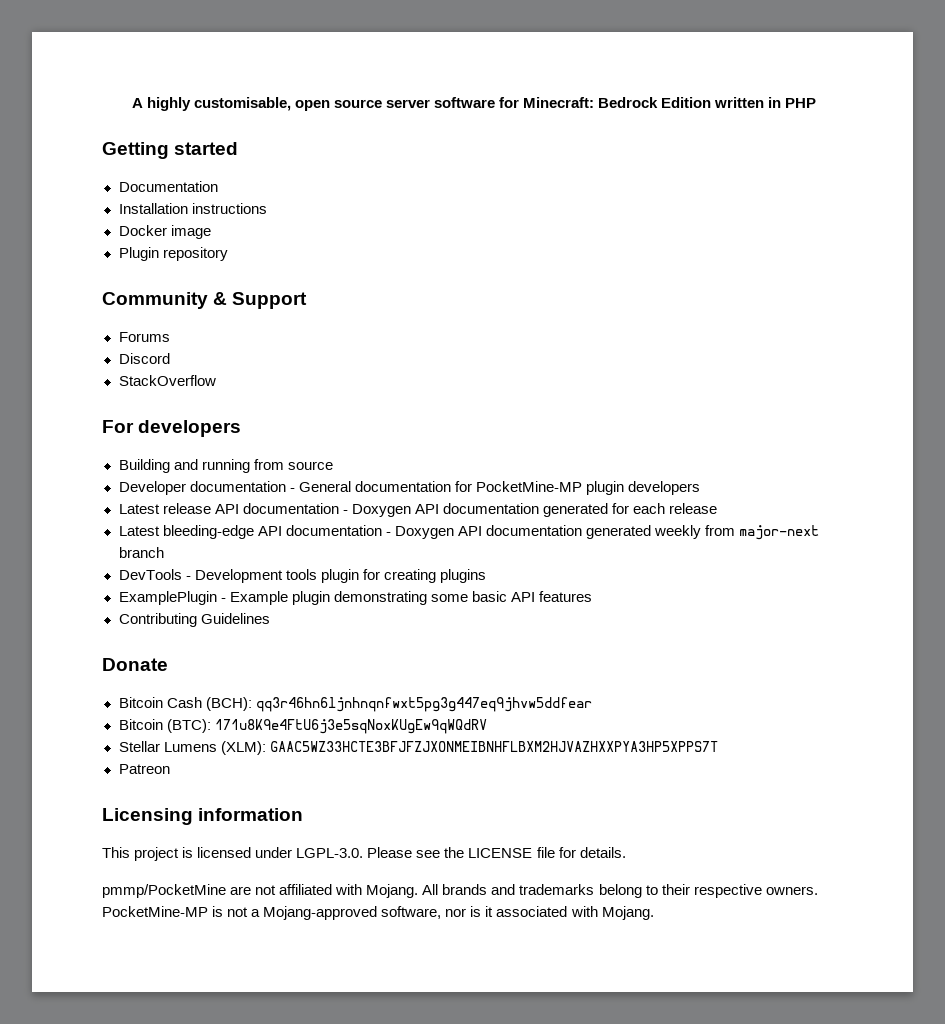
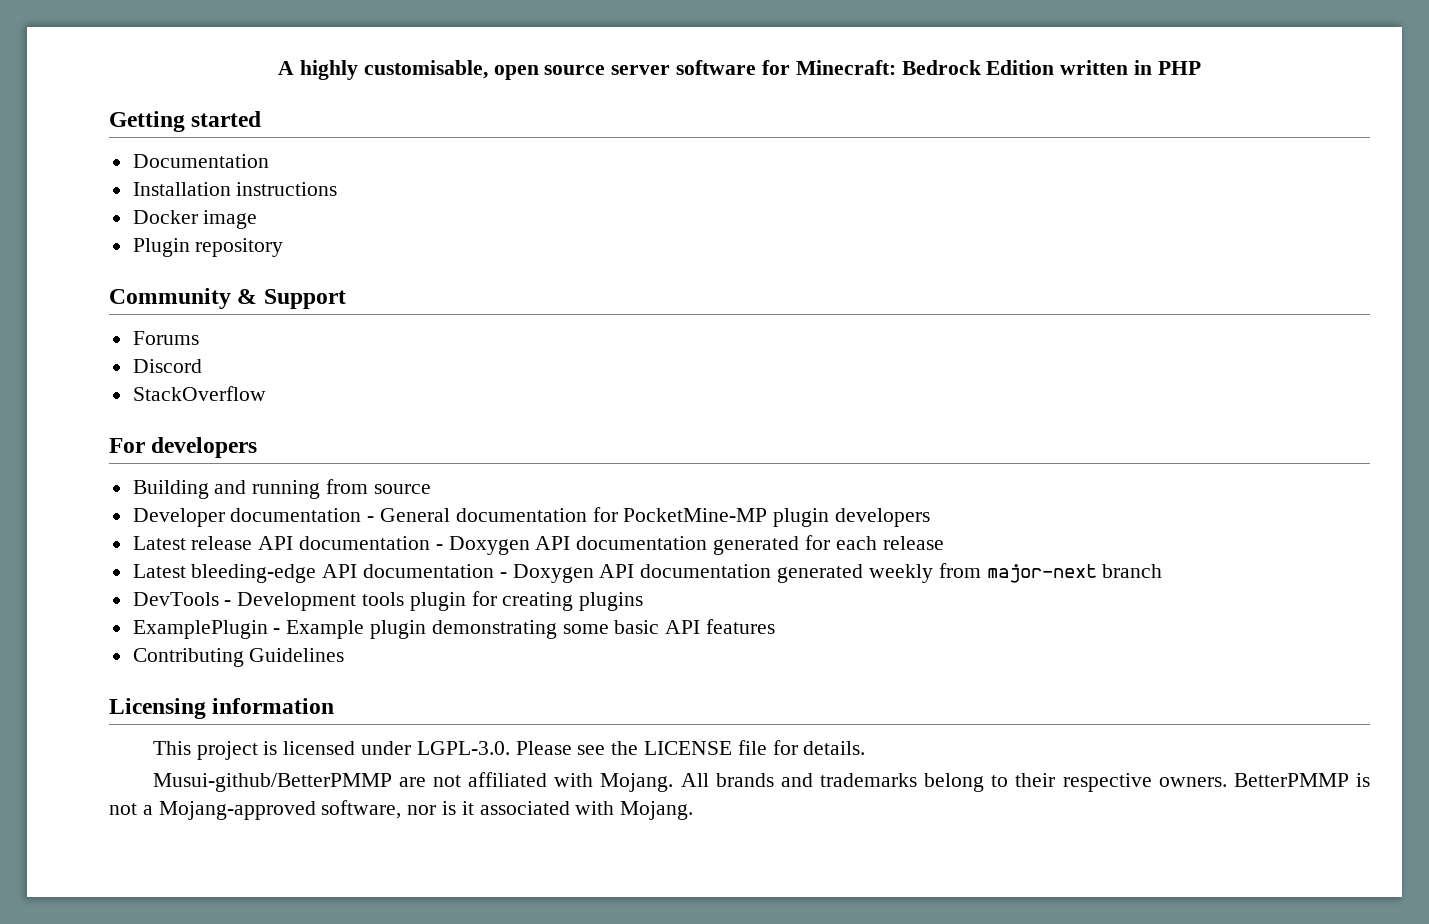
- Donate
- Bitcoin Cash (BCH): qq3r46hn6ljnhnqnfwxt5pg3g447eq9jhvw5ddfear
- Bitcoin (BTC): 171u8K9e4FtU6j3e5sqNoxKUgEw9qWQdRV
- Stellar Lumens (XLM): GAAC5WZ33HCTE3BFJFZJXONMEIBNHFLBXM2HJVAZHXXPYA3HP5XPPS7T
- Patreon
- pmmp/PocketMine are not affiliated with Mojang.
+ Musui-github/BetterPMMP are not affiliated with Mojang.
- PocketMine-MP is not a Mojang-approved software, nor is it associated with Mojang.
+ BetterPMMP is not a Mojang-approved software, nor is it associated with Mojang.

